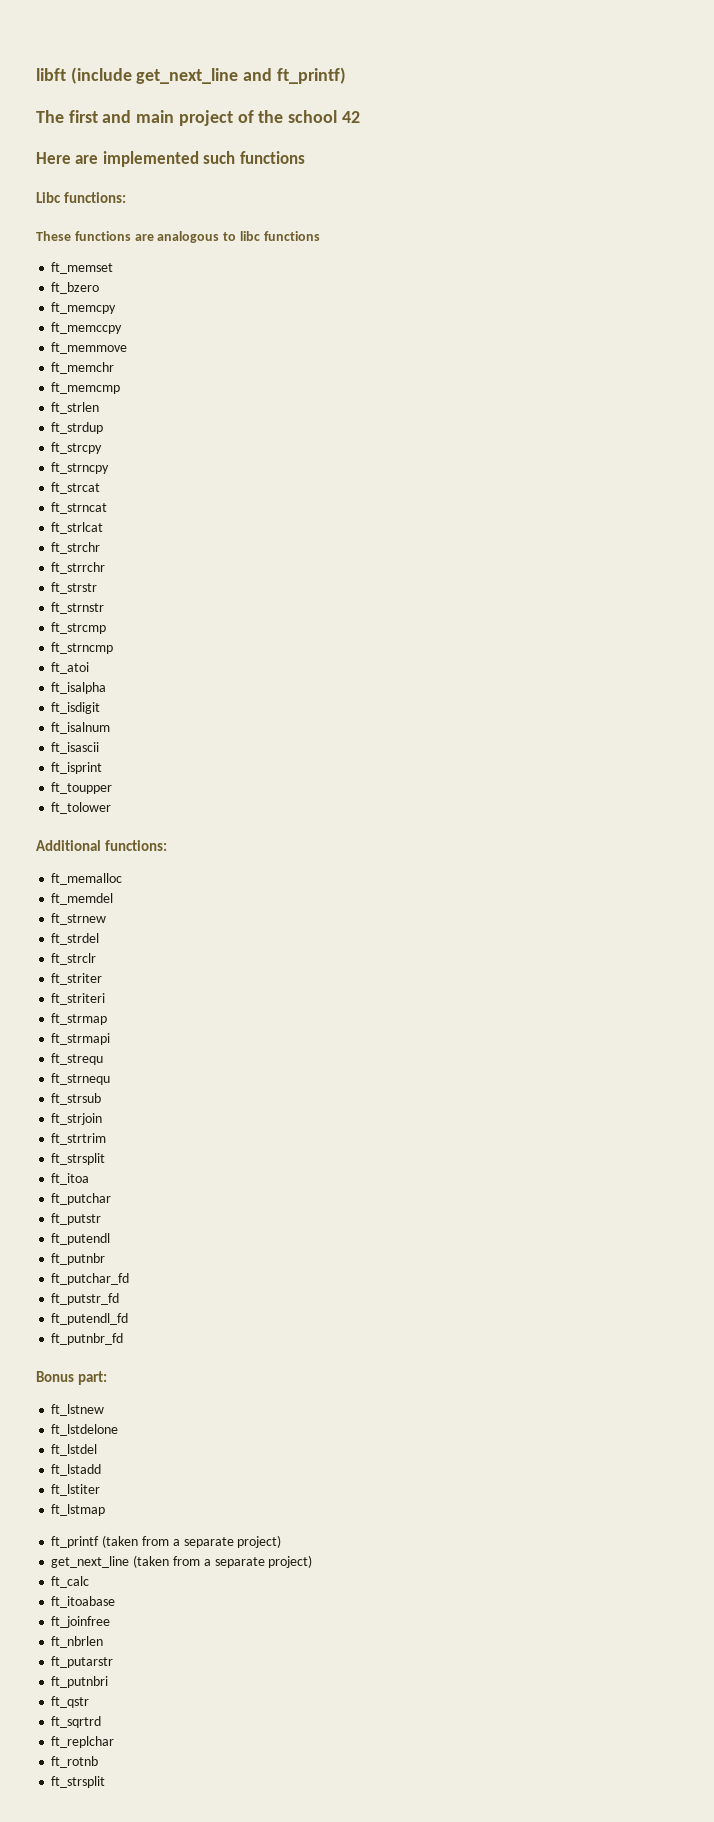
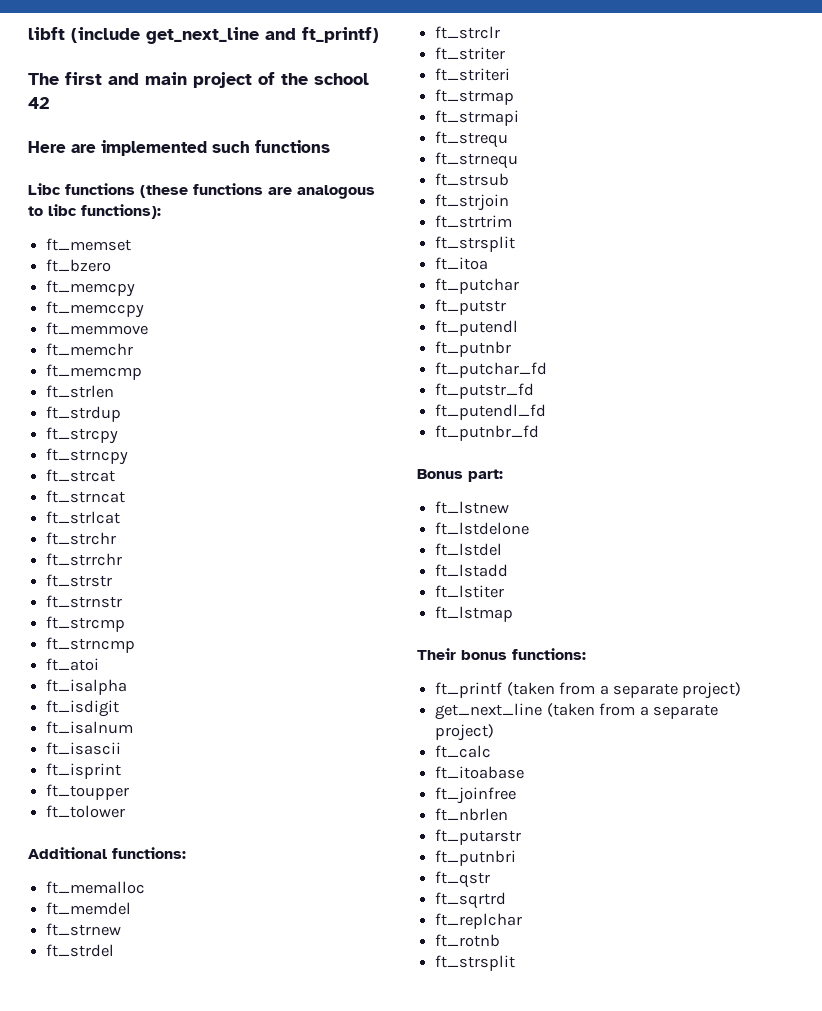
- Libc functions:
- These functions are analogous to libc functions
+ Libc functions (these functions are analogous to libc functions):
+ Their bonus functions:

